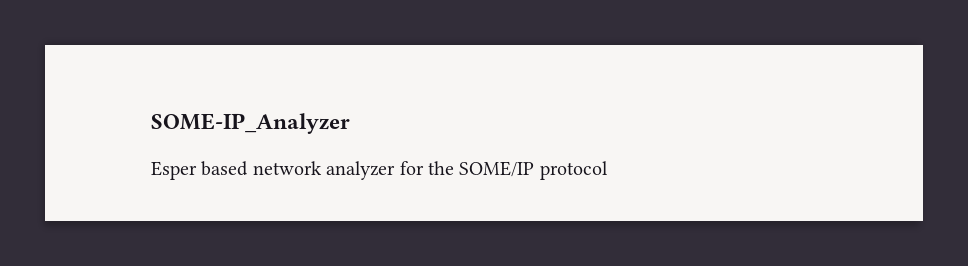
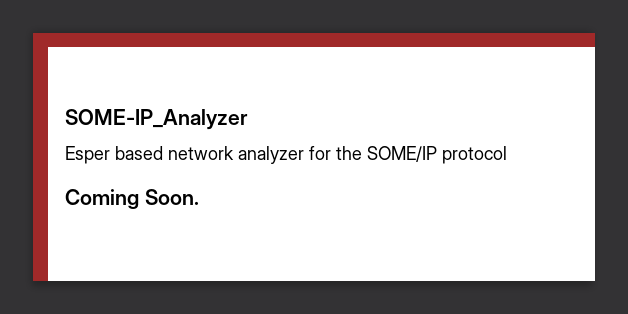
+ Coming Soon.

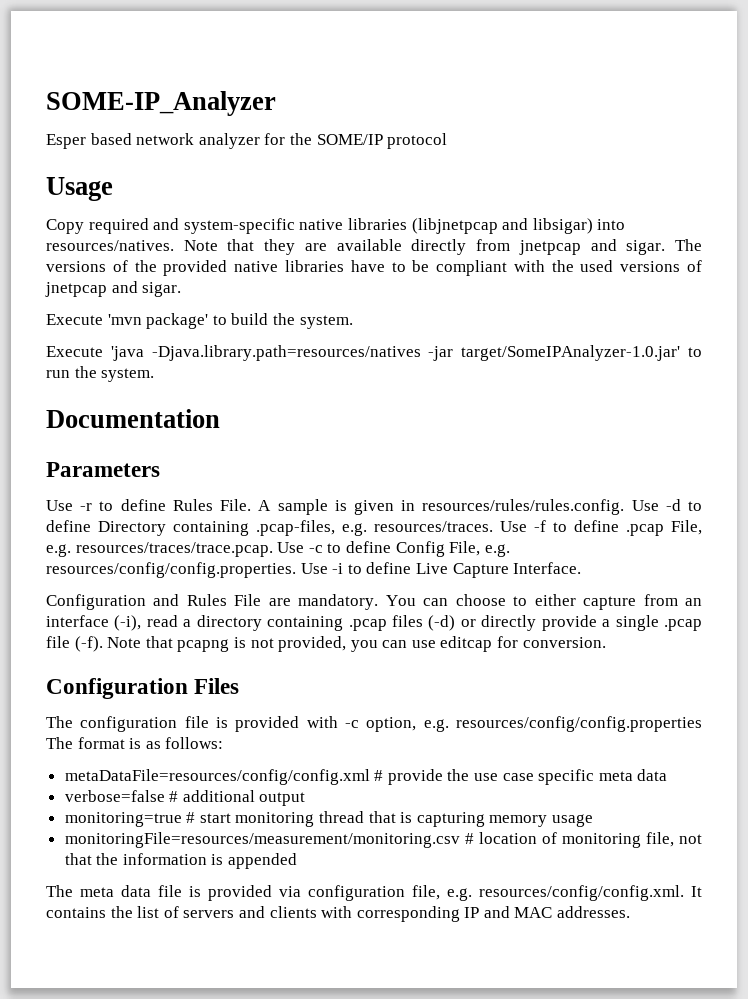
- Coming Soon.
+ Usage
+ Copy required and system-specific native libraries (libjnetpcap and libsigar) into resources/natives. Note that they are available directly from jnetpcap and sigar. The versions of the provided native libraries have to be compliant with the used versions of jnetpcap and sigar.
+ Execute 'mvn package' to build the system.
+ Execute 'java -Djava.library.path=resources/natives -jar target/SomeIPAnalyzer-1.0.jar' to run the system.
+ Documentation
+ Parameters
+ Use -r to define Rules File. A sample is given in resources/rules/rules.config. Use -d to define Directory containing .pcap-files, e.g. resources/traces. Use -f to define .pcap File, e.g. resources/traces/trace.pcap. Use -c to define Config File, e.g. resources/config/config.properties. Use -i to define Live Capture Interface.
+ Configuration and Rules File are mandatory. You can choose to either capture from an interface (-i), read a directory containing .pcap files (-d) or directly provide a single .pcap file (-f). Note that pcapng is not provided, you can use editcap for conversion.
+ Configuration Files
+ The configuration file is provided with -c option, e.g. resources/config/config.properties The format is as follows:
+ metaDataFile=resources/config/config.xml # provide the use case specific meta data
+ verbose=false # additional output
+ monitoring=true # start monitoring thread that is capturing memory usage
+ monitoringFile=resources/measurement/monitoring.csv # location of monitoring file, not that the information is appended
+ The meta data file is provided via configuration file, e.g. resources/config/config.xml. It contains the list of servers and clients with corresponding IP and MAC addresses.

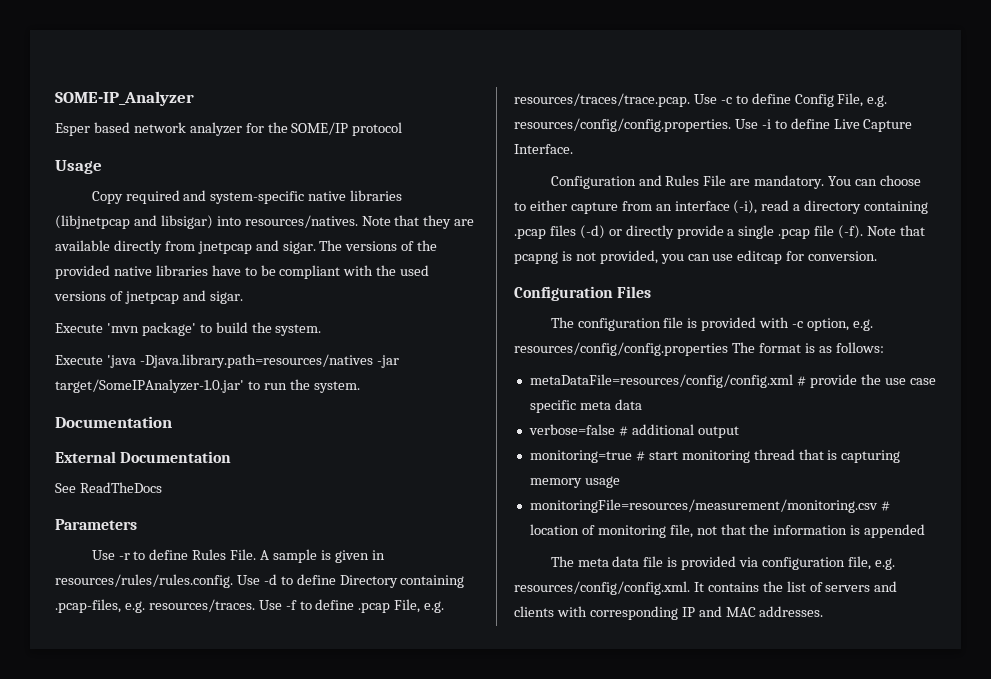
+ External Documentation
+ See ReadTheDocs

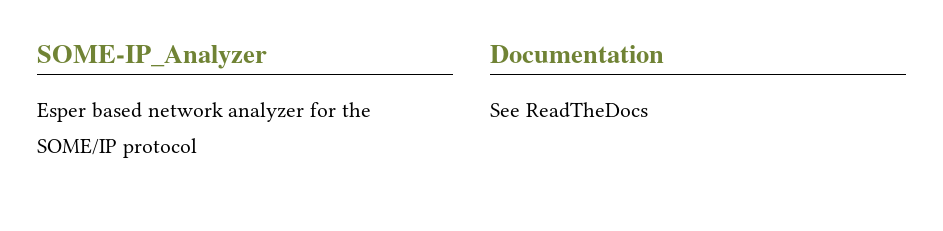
- Usage
- Copy required and system-specific native libraries (libjnetpcap and libsigar) into resources/natives. Note that they are available directly from jnetpcap and sigar. The versions of the provided native libraries have to be compliant with the used versions of jnetpcap and sigar.
- Execute 'mvn package' to build the system.
- Execute 'java -Djava.library.path=resources/natives -jar target/SomeIPAnalyzer-1.0.jar' to run the system.
  Documentation
- External Documentation
  See ReadTheDocs
- Parameters
- Use -r to define Rules File. A sample is given in resources/rules/rules.config. Use -d to define Directory containing .pcap-files, e.g. resources/traces. Use -f to define .pcap File, e.g. resources/traces/trace.pcap. Use -c to define Config File, e.g. resources/config/config.properties. Use -i to define Live Capture Interface.
- Configuration and Rules File are mandatory. You can choose to either capture from an interface (-i), read a directory containing .pcap files (-d) or directly provide a single .pcap file (-f). Note that pcapng is not provided, you can use editcap for conversion.
- Configuration Files
- The configuration file is provided with -c option, e.g. resources/config/config.properties The format is as follows:
- metaDataFile=resources/config/config.xml # provide the use case specific meta data
- verbose=false # additional output
- monitoring=true # start monitoring thread that is capturing memory usage
- monitoringFile=resources/measurement/monitoring.csv # location of monitoring file, not that the information is appended
- The meta data file is provided via configuration file, e.g. resources/config/config.xml. It contains the list of servers and clients with corresponding IP and MAC addresses.

